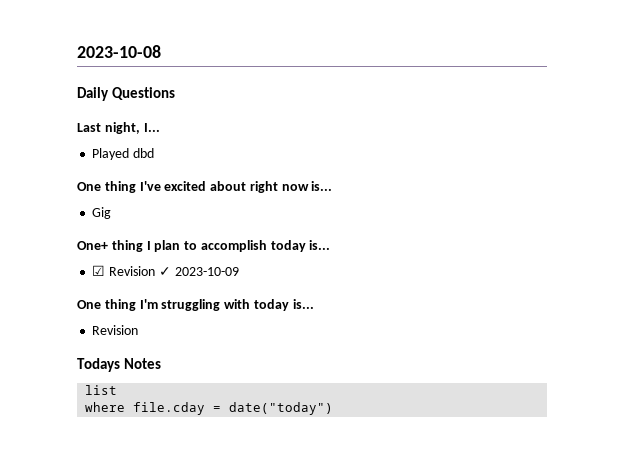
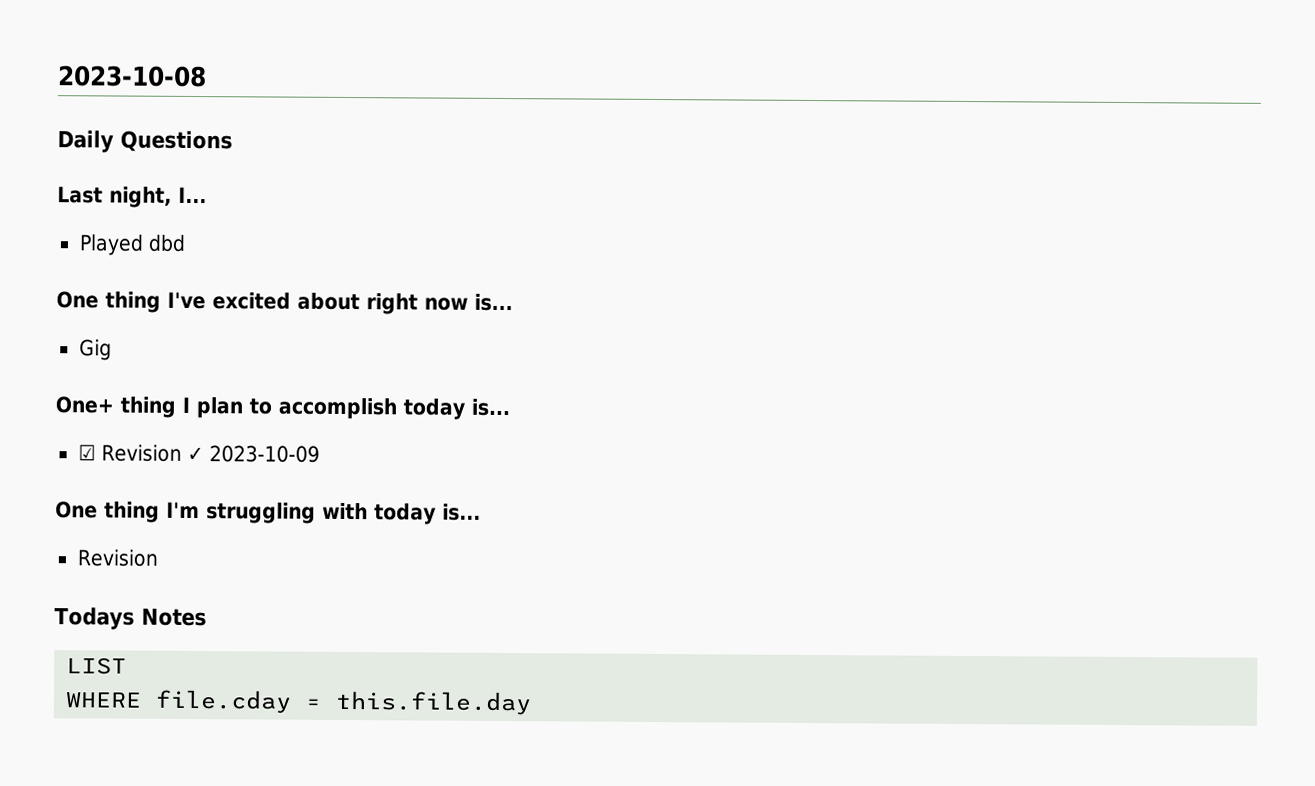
- list
- where file.cday = date("today")
+ LIST
+ WHERE file.cday = this.file.day

